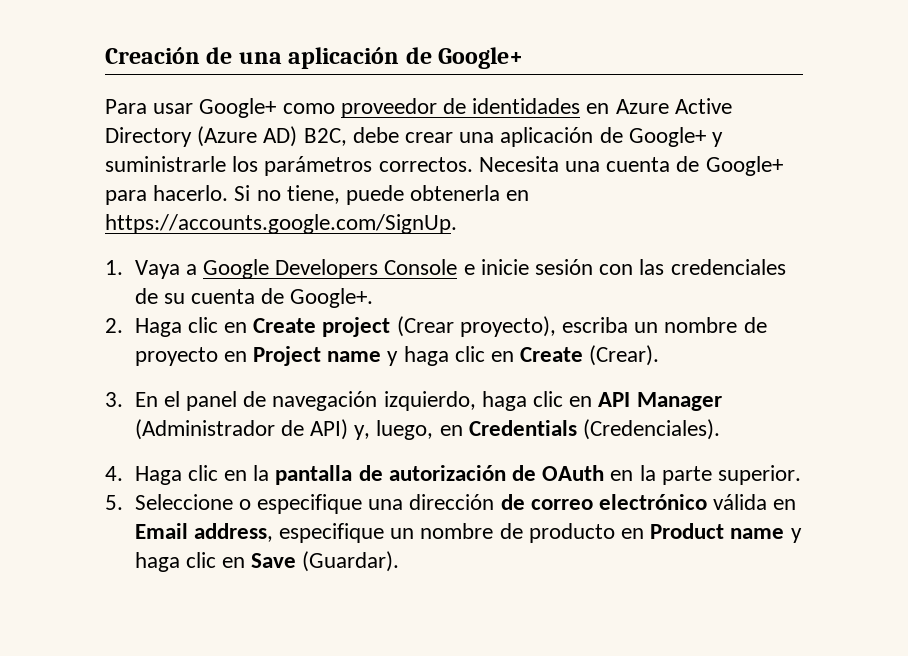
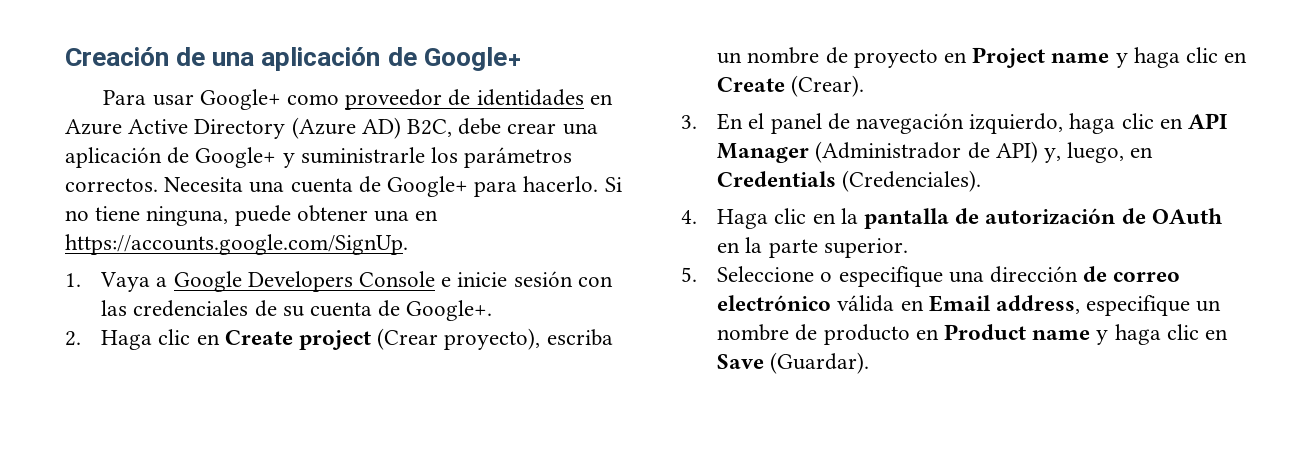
- Si no tiene, puede obtenerla en https://accounts.google.com/SignUp.
+ Si no tiene ninguna, puede obtener una en https://accounts.google.com/SignUp.

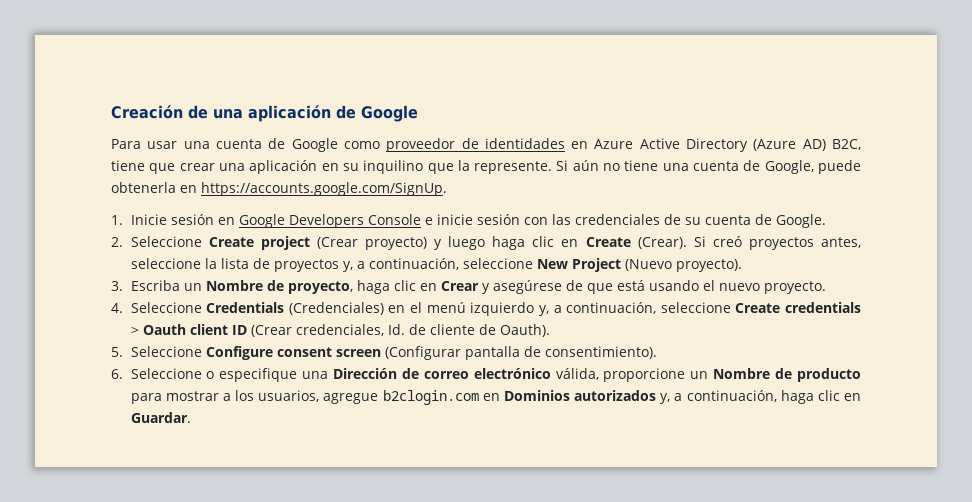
- Creación de una aplicación de Google+
+ Creación de una aplicación de Google
- Para usar Google+ como proveedor de identidades en Azure Active Directory (Azure AD) B2C, debe crear una aplicación de Google+ y suministrarle los parámetros correctos. Necesita una cuenta de Google+ para hacerlo. Si no tiene ninguna, puede obtener una en https://accounts.google.com/SignUp.
+ Para usar una cuenta de Google como proveedor de identidades en Azure Active Directory (Azure AD) B2C, tiene que crear una aplicación en su inquilino que la represente. Si aún no tiene una cuenta de Google, puede obtenerla en https://accounts.google.com/SignUp.
- 1. Vaya a Google Developers Console e inicie sesión con las credenciales de su cuenta de Google+.
+ 1. Inicie sesión en Google Developers Console e inicie sesión con las credenciales de su cuenta de Google.
- 2. Haga clic en Create project (Crear proyecto), escriba un nombre de proyecto en Project name y haga clic en Create (Crear).
- 3. En el panel de navegación izquierdo, haga clic en API Manager (Administrador de API) y, luego, en Credentials (Credenciales).
- 4. Haga clic en la pantalla de autorización de OAuth en la parte superior.
- 5. Seleccione o especifique una dirección de correo electrónico válida en Email address, especifique un nombre de producto en Product name y haga clic en Save (Guardar).
+ 2. Seleccione Create project (Crear proyecto) y luego haga clic en Create (Crear). Si creó proyectos antes, seleccione la lista de proyectos y, a continuación, seleccione New Project (Nuevo proyecto).
+ 3. Escriba un Nombre de proyecto, haga clic en Crear y asegúrese de que está usando el nuevo proyecto.
+ 4. Seleccione Credentials (Credenciales) en el menú izquierdo y, a continuación, seleccione Create credentials > Oauth client ID (Crear credenciales, Id. de cliente de Oauth).
+ 5. Seleccione Configure consent screen (Configurar pantalla de consentimiento).
+ 6. Seleccione o especifique una Dirección de correo electrónico válida, proporcione un Nombre de producto para mostrar a los usuarios, agregue b2clogin.com en Dominios autorizados y, a continuación, haga clic en Guardar.

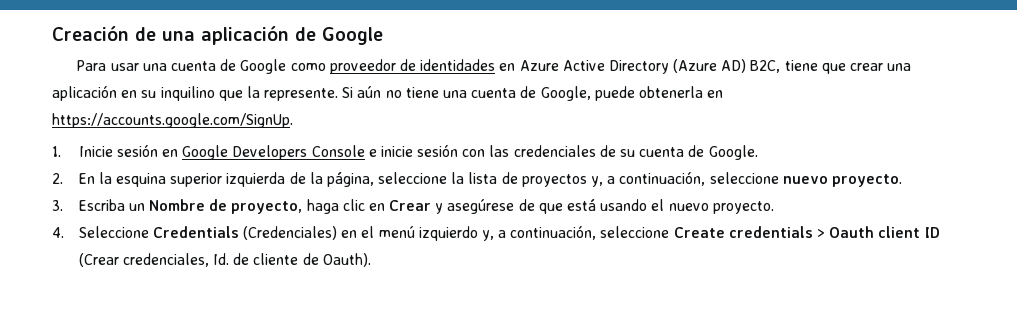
- 2. Seleccione Create project (Crear proyecto) y luego haga clic en Create (Crear). Si creó proyectos antes, seleccione la lista de proyectos y, a continuación, seleccione New Project (Nuevo proyecto).
+ 2. En la esquina superior izquierda de la página, seleccione la lista de proyectos y, a continuación, seleccione nuevo proyecto.
- 5. Seleccione Configure consent screen (Configurar pantalla de consentimiento).
- 6. Seleccione o especifique una Dirección de correo electrónico válida, proporcione un Nombre de producto para mostrar a los usuarios, agregue b2clogin.com en Dominios autorizados y, a continuación, haga clic en Guardar.

